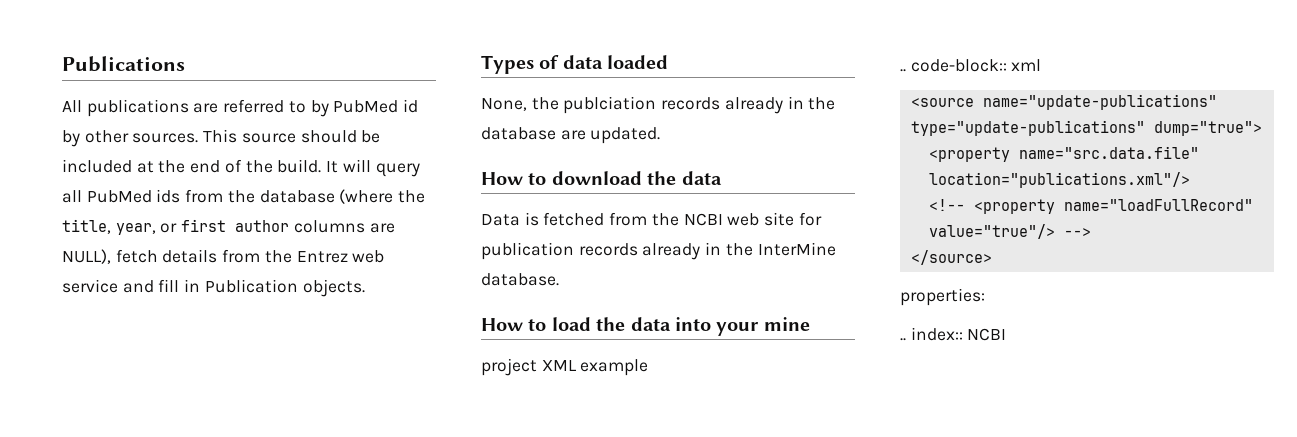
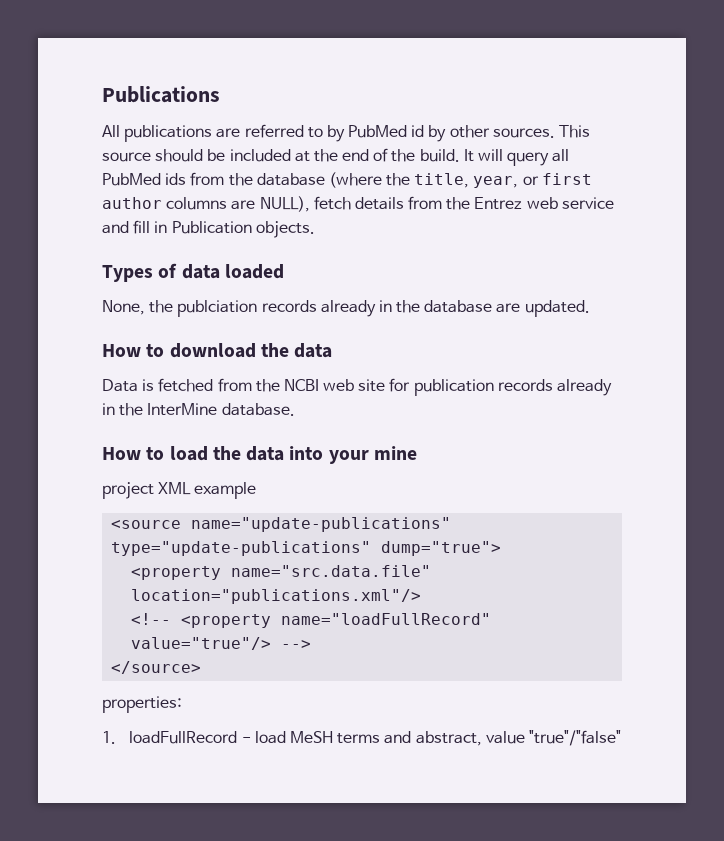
- .. code-block:: xml
- .. index:: NCBI
+ 1. loadFullRecord - load MeSH terms and abstract, value "true"/"false"

